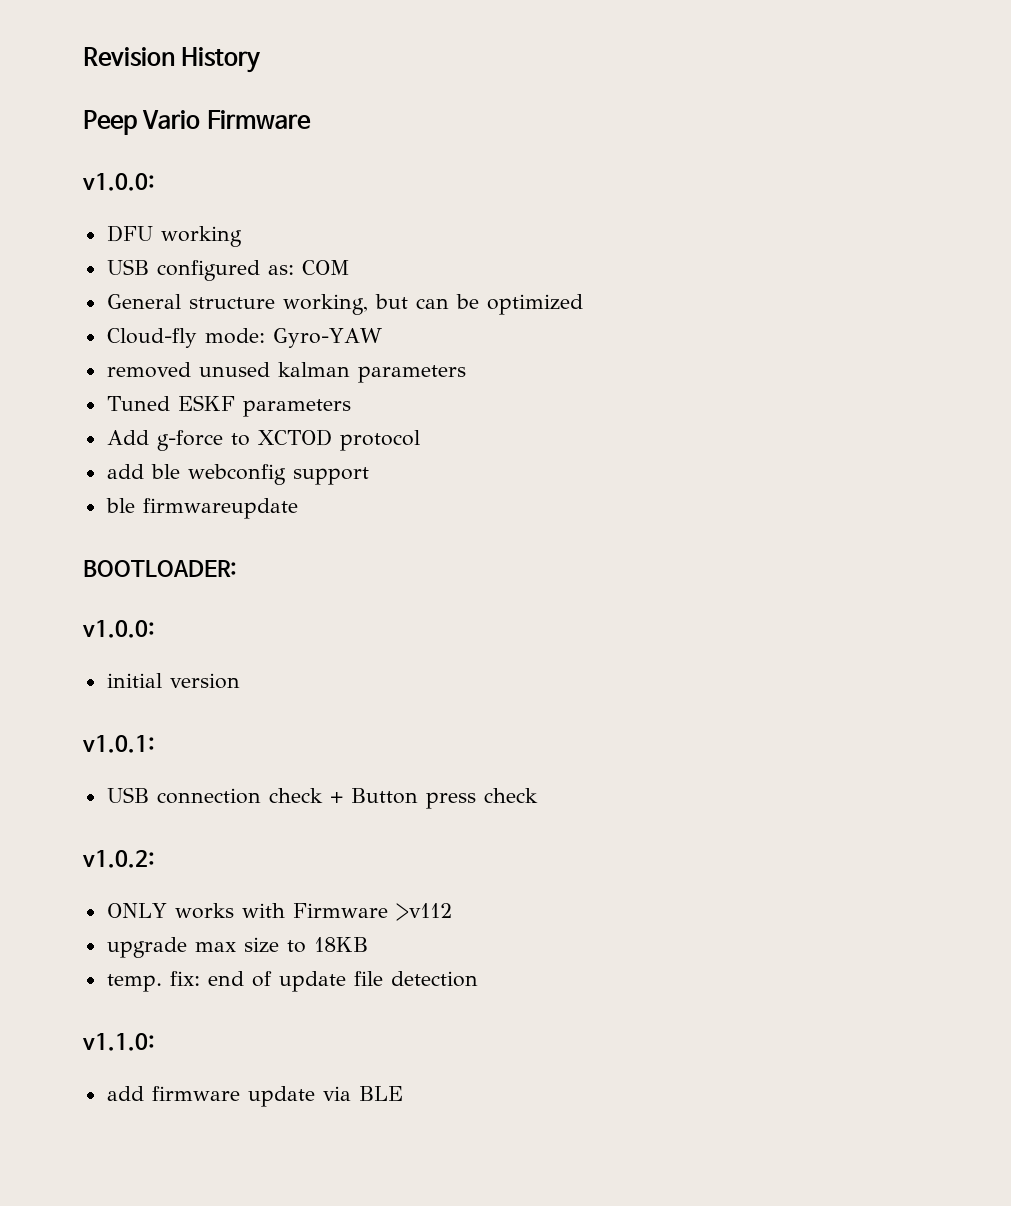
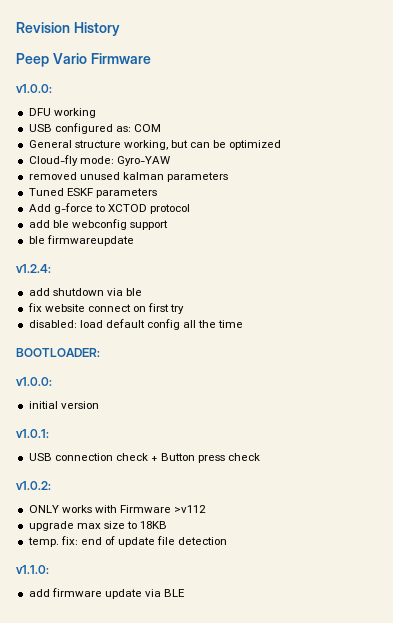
+ v1.2.4:
+ add shutdown via ble
+ fix website connect on first try
+ disabled: load default config all the time

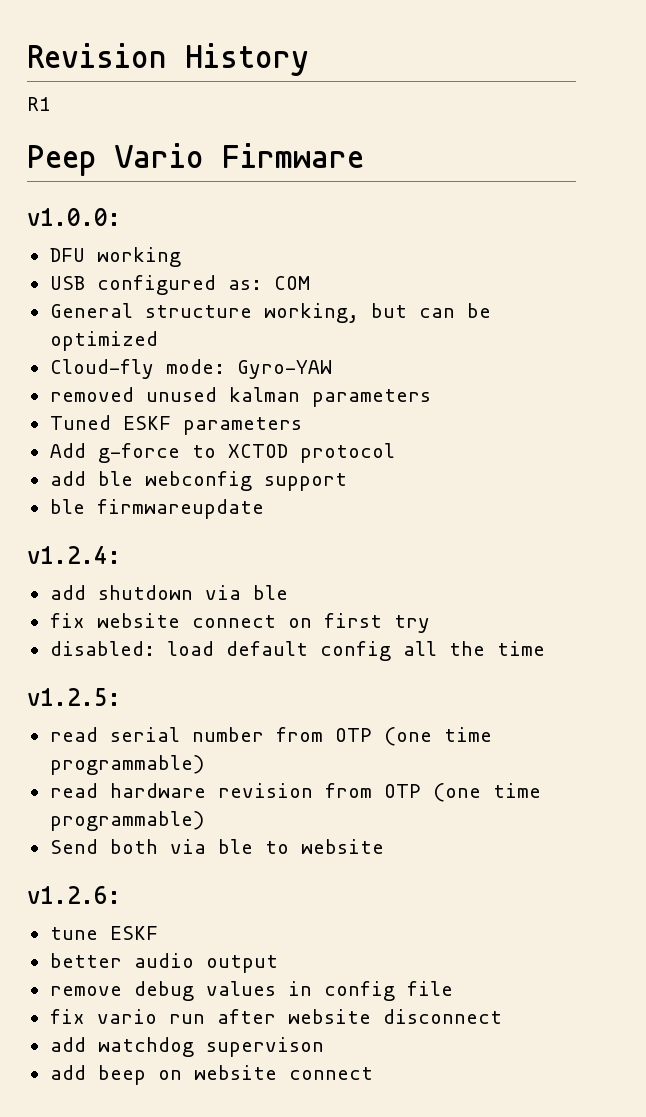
+ R1
- BOOTLOADER:
- v1.0.0:
- initial version
- v1.0.1:
- USB connection check + Button press check
- v1.0.2:
- ONLY works with Firmware >v112
- upgrade max size to 18KB
- temp. fix: end of update file detection
- v1.1.0:
- add firmware update via BLE
+ v1.2.5:
+ read serial number from OTP (one time programmable)
+ read hardware revision from OTP (one time programmable)
+ Send both via ble to website
+ v1.2.6:
+ tune ESKF
+ better audio output
+ remove debug values in config file
+ fix vario run after website disconnect
+ add watchdog supervison
+ add beep on website connect

